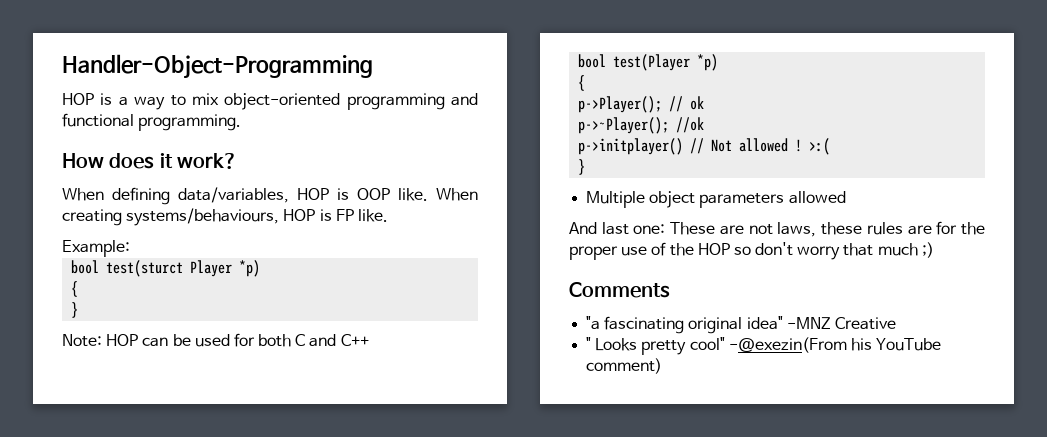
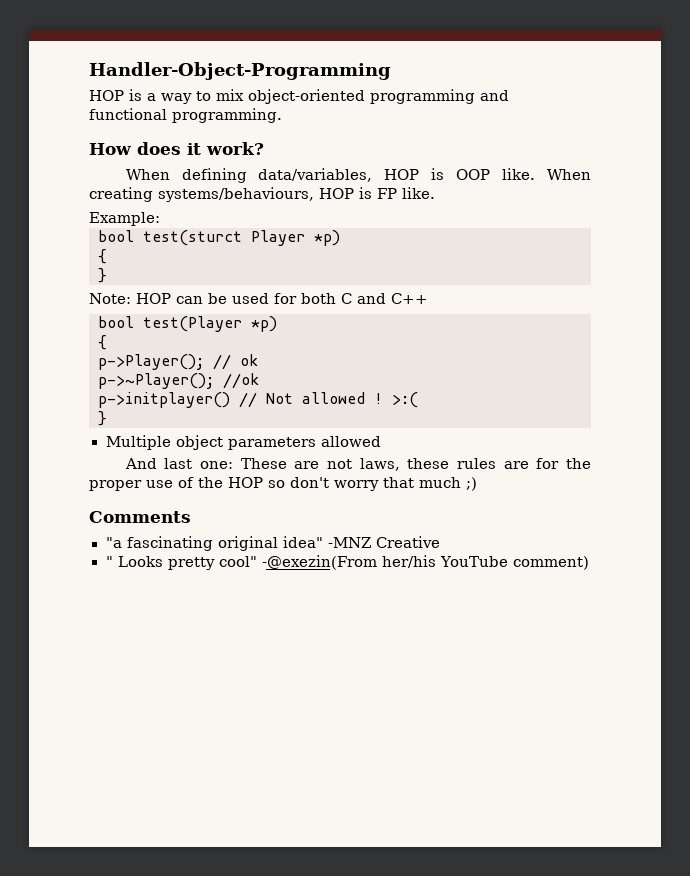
- " Looks pretty cool" -@exezin(From his YouTube comment)
+ " Looks pretty cool" -@exezin(From her/his YouTube comment)

